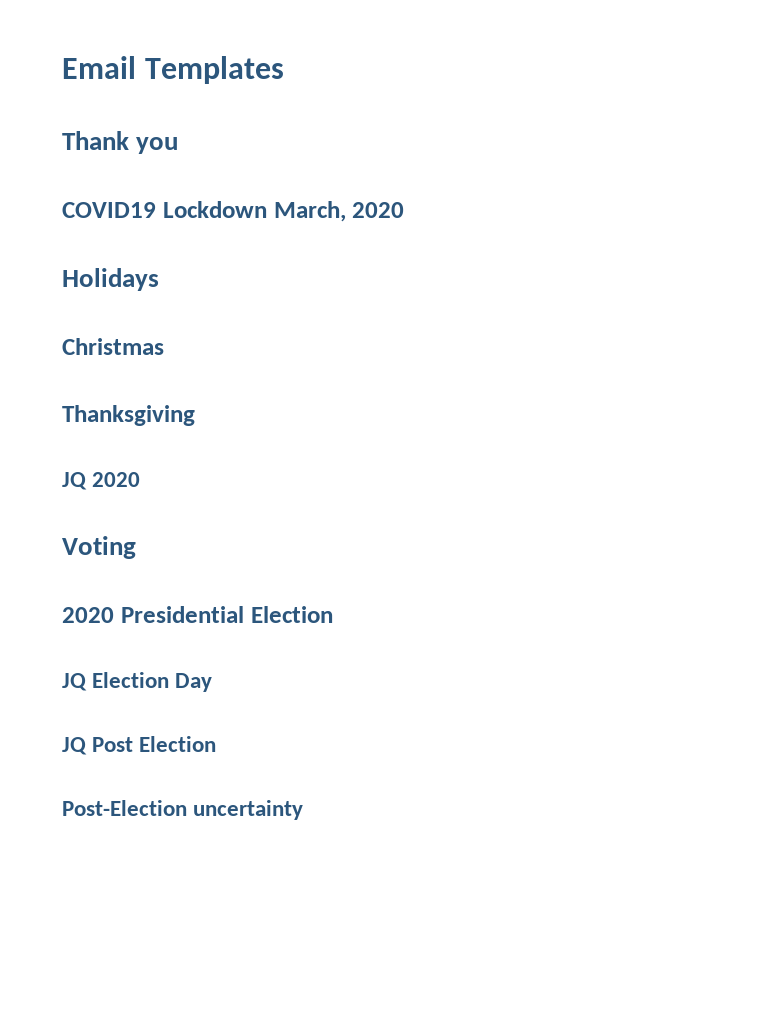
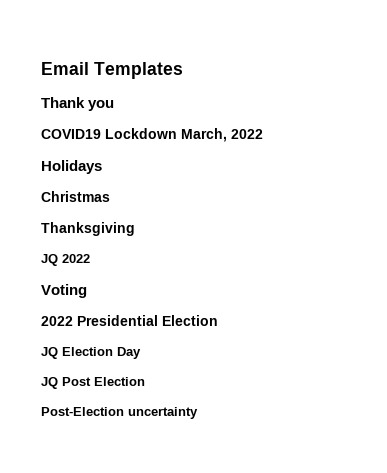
- COVID19 Lockdown March, 2020
+ COVID19 Lockdown March, 2022
- JQ 2020
+ JQ 2022
- 2020 Presidential Election
+ 2022 Presidential Election

